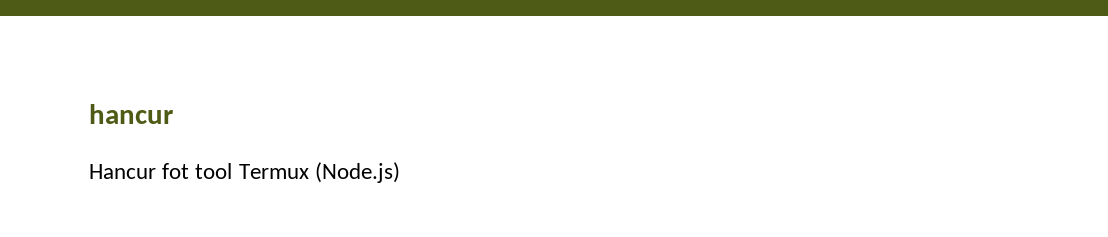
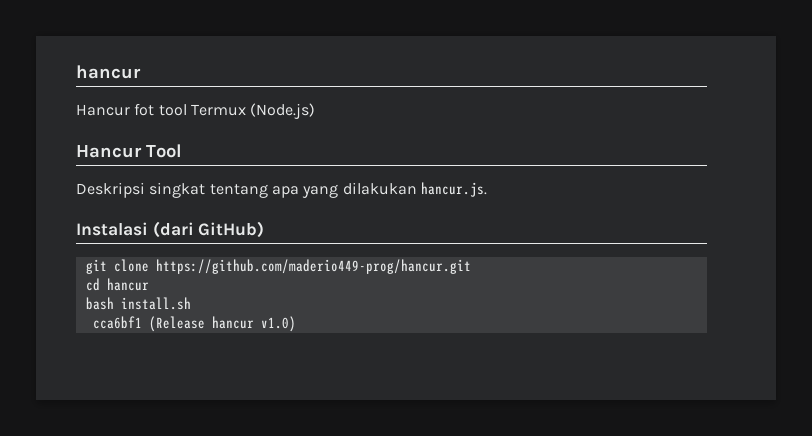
+ Hancur Tool
+ Deskripsi singkat tentang apa yang dilakukan hancur.js.
+ Instalasi (dari GitHub)
+ git clone https://github.com/maderio449-prog/hancur.git
+ cd hancur
+ bash install.sh
+ cca6bf1 (Release hancur v1.0)

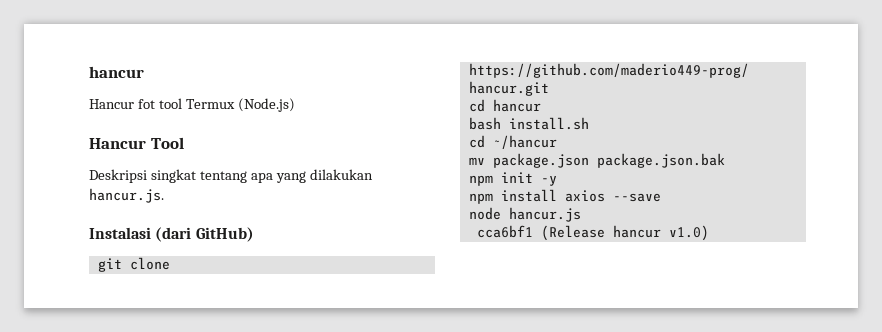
+ cd ~/hancur
+ mv package.json package.json.bak
+ npm init -y
+ npm install axios --save
+ node hancur.js

